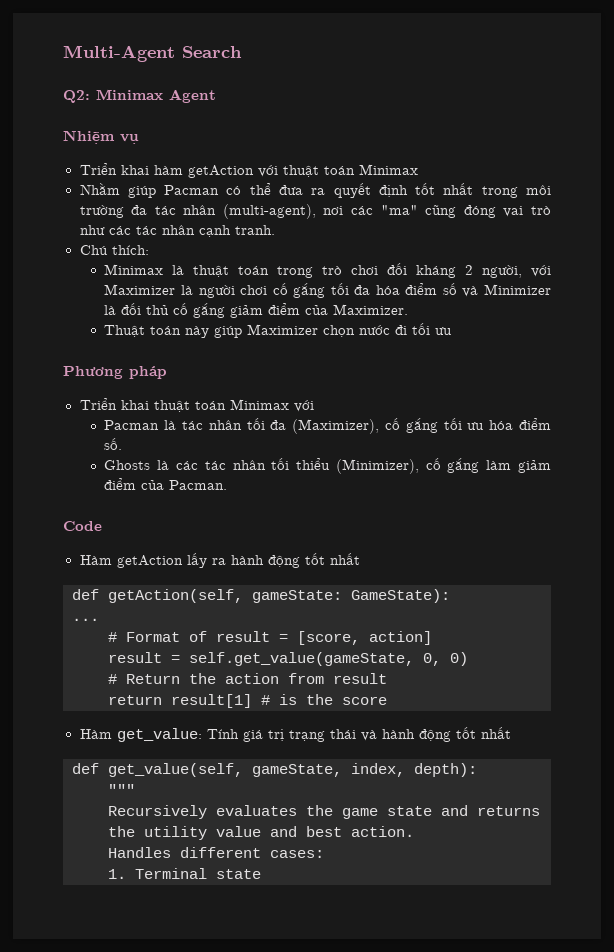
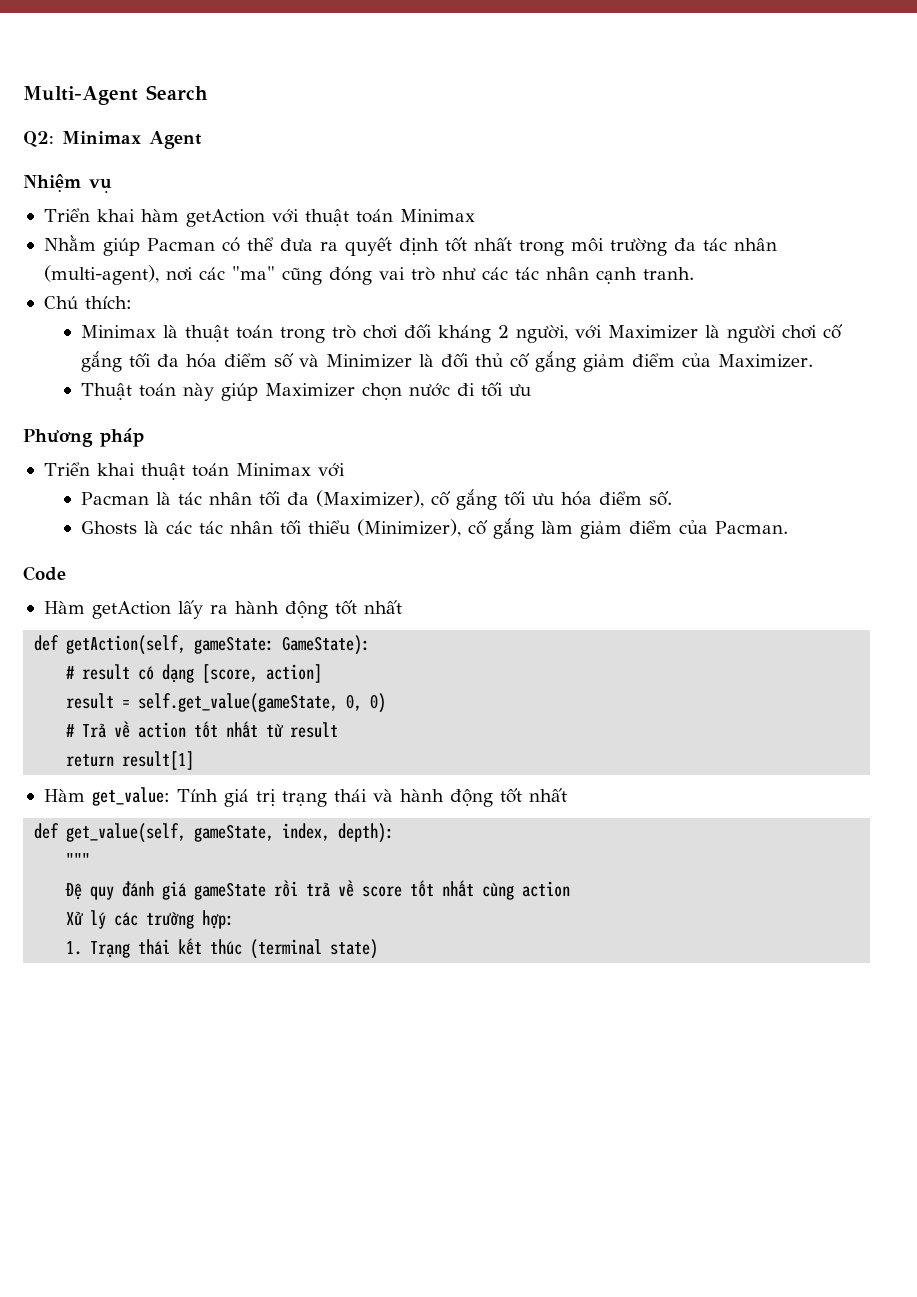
- ...
- # Format of result = [score, action]
+ # result có dạng [score, action]
- # Return the action from result
+ # Trả về action tốt nhất từ result
- return result[1] # is the score
+ return result[1]
- Recursively evaluates the game state and returns the utility value and best action.
- Handles different cases:
- 1. Terminal state
+ Đệ quy đánh giá gameState rồi trả về score tốt nhất cùng action
+ Xử lý các trường hợp:
+ 1. Trạng thái kết thúc (terminal state)

